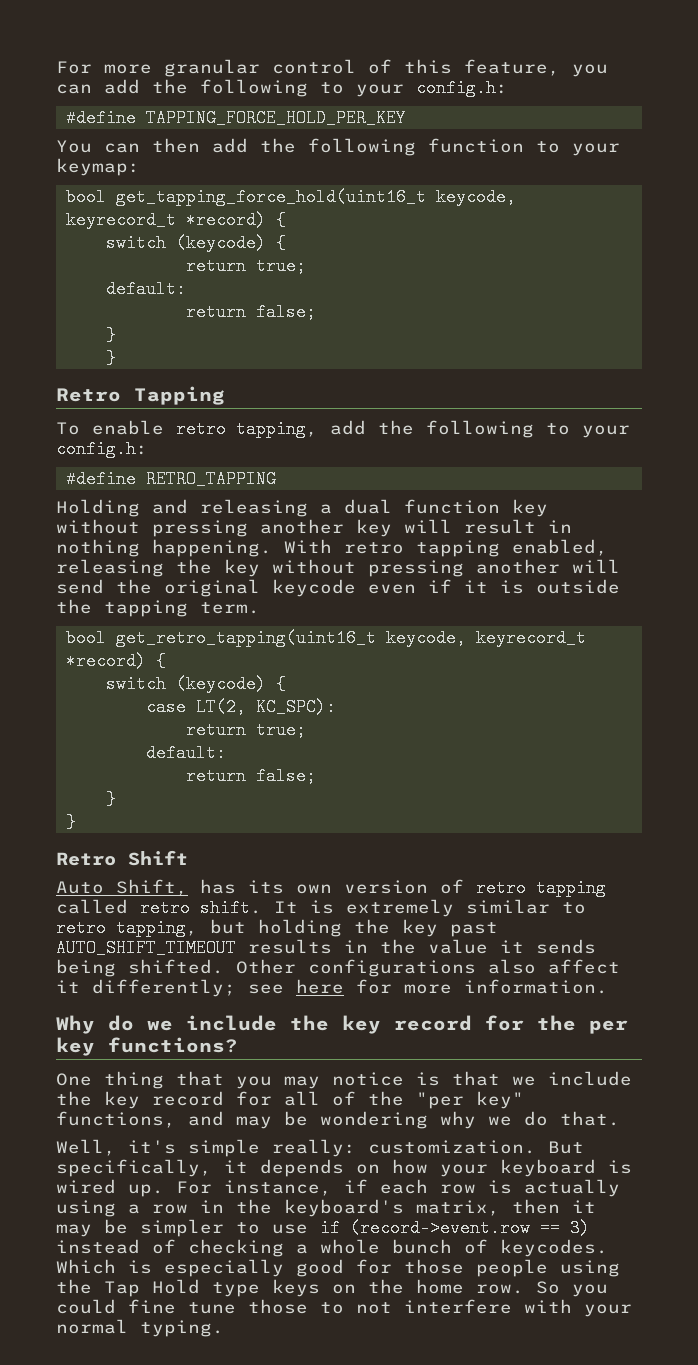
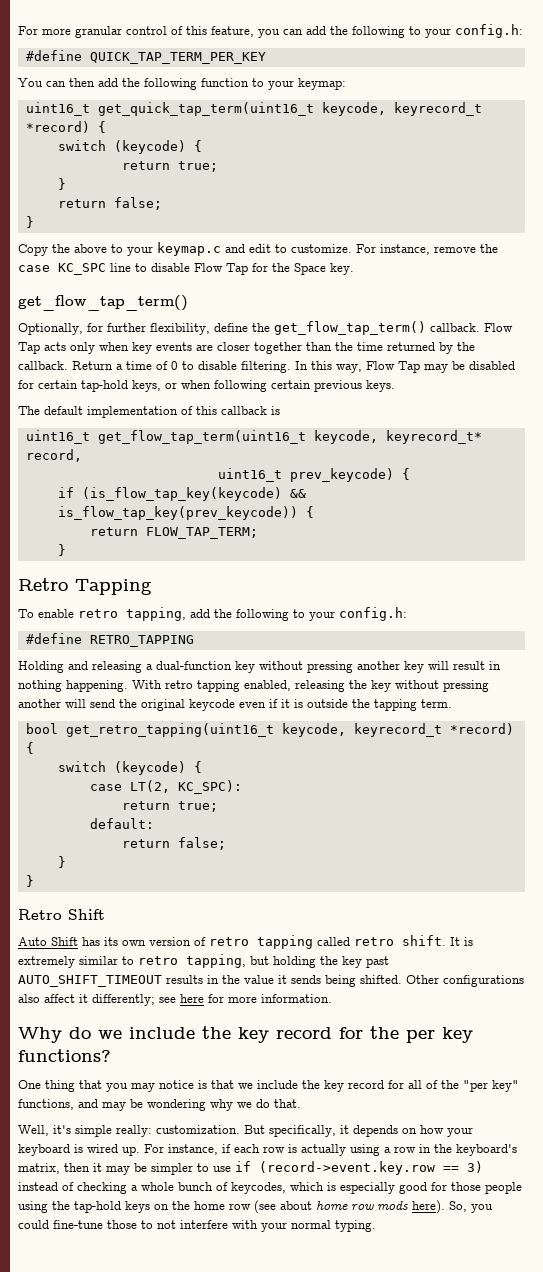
- #define TAPPING_FORCE_HOLD_PER_KEY
+ #define QUICK_TAP_TERM_PER_KEY
- bool get_tapping_force_hold(uint16_t keycode, keyrecord_t *record) {
+ uint16_t get_quick_tap_term(uint16_t keycode, keyrecord_t *record) {
  switch (keycode) {
  return true;
- default:
+ }
  return false;
  }
+ Copy the above to your keymap.c and edit to customize. For instance, remove the case KC_SPC line to disable Flow Tap for the Space key.
+ get_flow_tap_term()
+ Optionally, for further flexibility, define the get_flow_tap_term() callback. Flow Tap acts only when key events are closer together than the time returned by the callback. Return a time of 0 to disable filtering. In this way, Flow Tap may be disabled for certain tap-hold keys, or when following certain previous keys.
+ The default implementation of this callback is
+ uint16_t get_flow_tap_term(uint16_t keycode, keyrecord_t* record,
+ uint16_t prev_keycode) {
+ if (is_flow_tap_key(keycode) && is_flow_tap_key(prev_keycode)) {
+ return FLOW_TAP_TERM;
- Holding and releasing a dual function key without pressing another key will result in nothing happening.
+ Holding and releasing a dual-function key without pressing another key will result in nothing happening.
- Auto Shift, has its own version of retro tapping called retro shift.
+ Auto Shift has its own version of retro tapping called retro shift.
- For instance, if each row is actually using a row in the keyboard's matrix, then it may be simpler to use if (record->event.row == 3) instead of checking a whole bunch of keycodes. Which is especially good for those people using the Tap Hold type keys on the home row. So you could fine tune those to not interfere with your normal typing.
+ For instance, if each row is actually using a row in the keyboard's matrix, then it may be simpler to use if (record->event.key.row == 3) instead of checking a whole bunch of keycodes, which is especially good for those people using the tap-hold keys on the home row (see about home row mods here). So, you could fine-tune those to not interfere with your normal typing.

